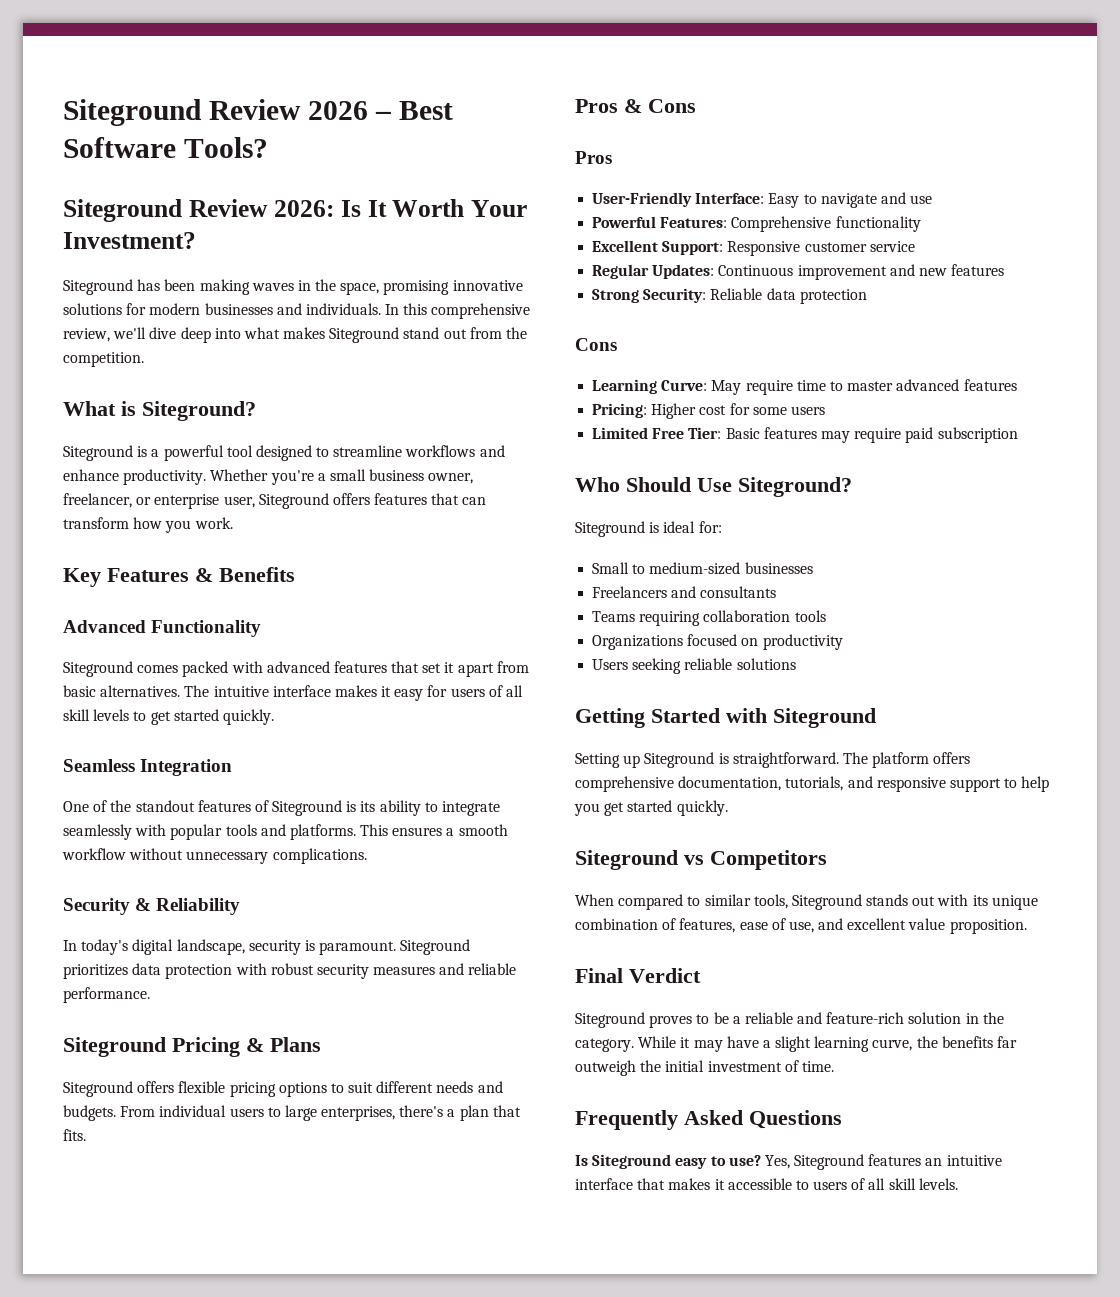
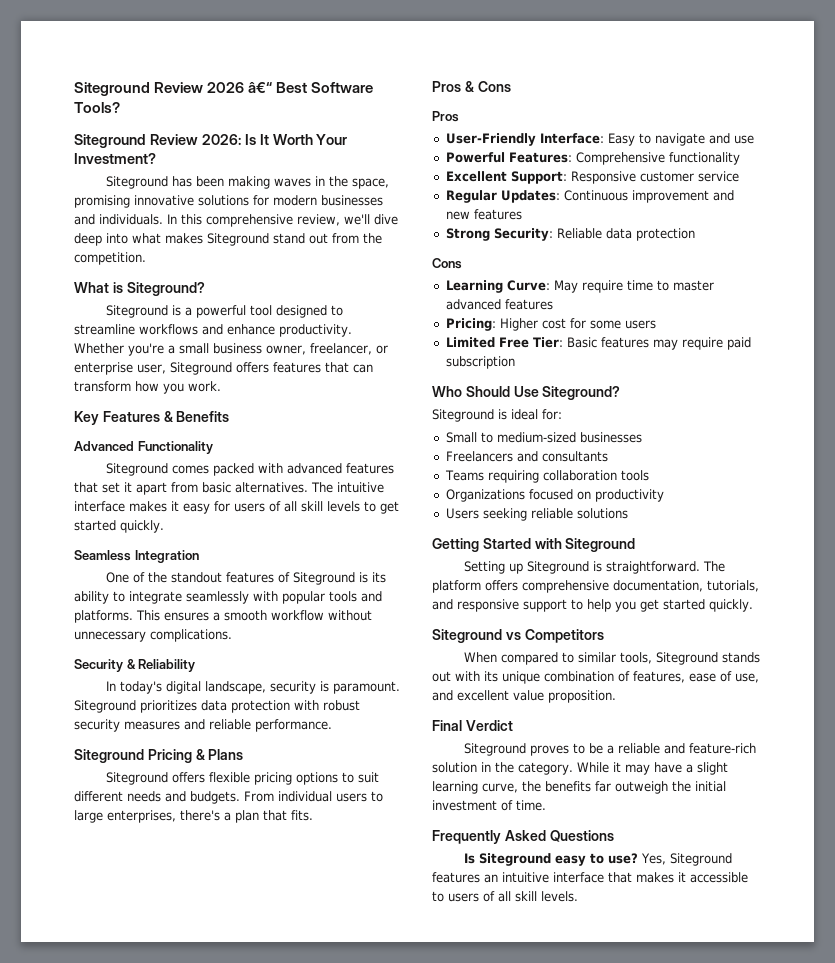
- Siteground Review 2026 – Best Software Tools?
+ Siteground Review 2026 â€“ Best Software Tools?

